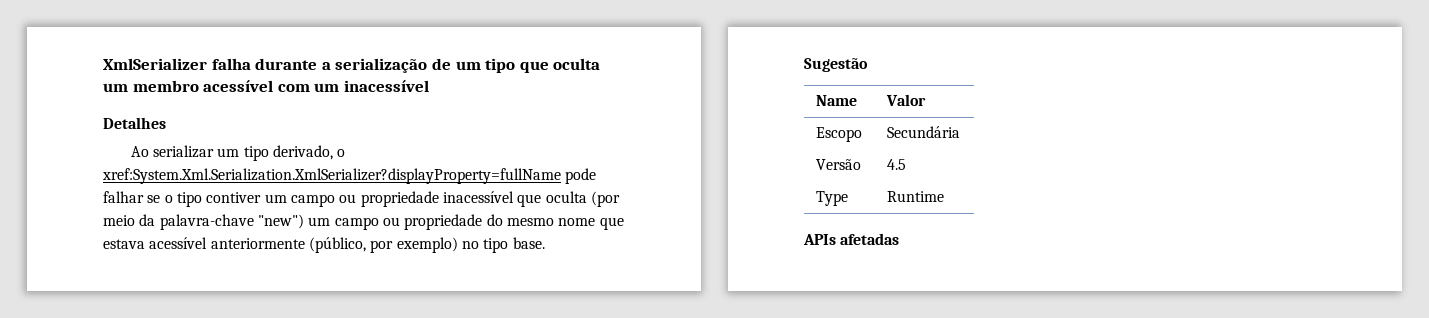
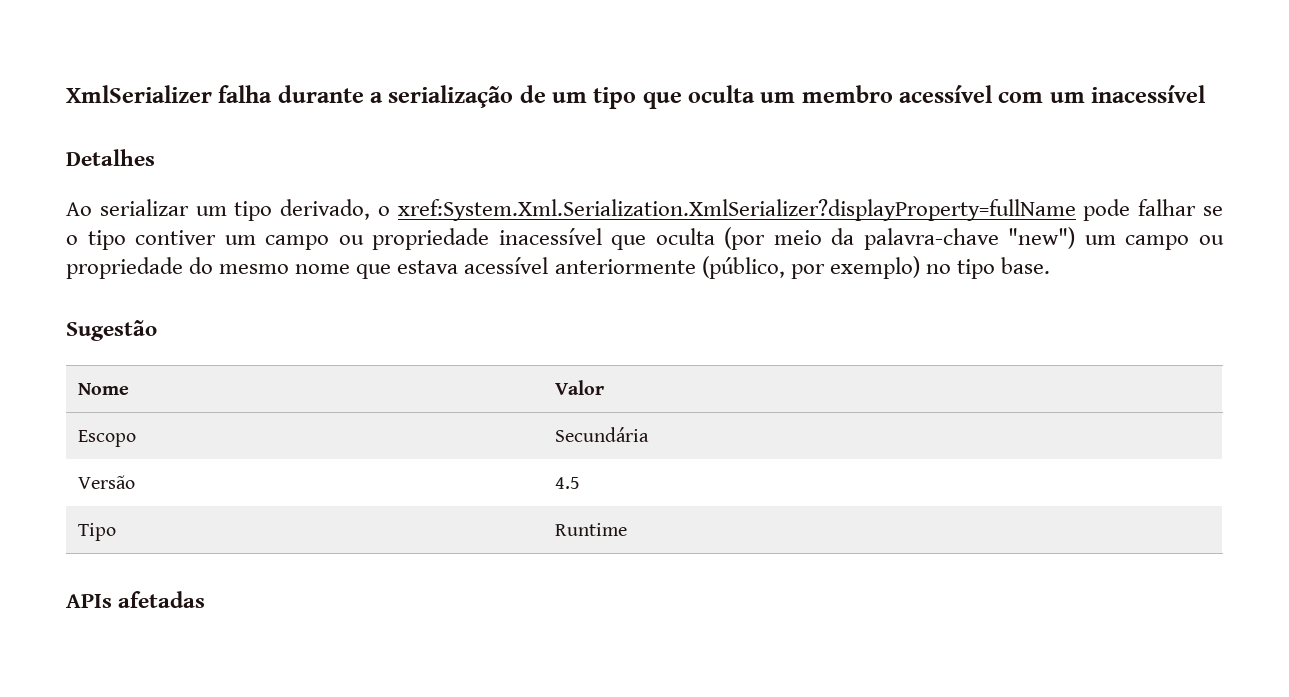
- Name | Valor
+ Nome | Valor
- Type | Runtime
+ Tipo | Runtime

